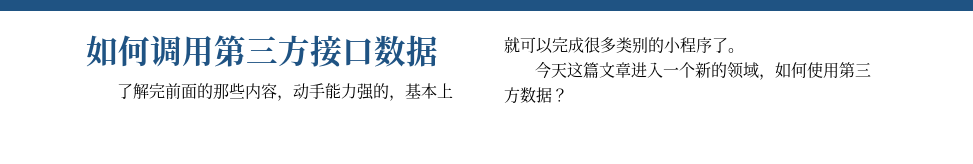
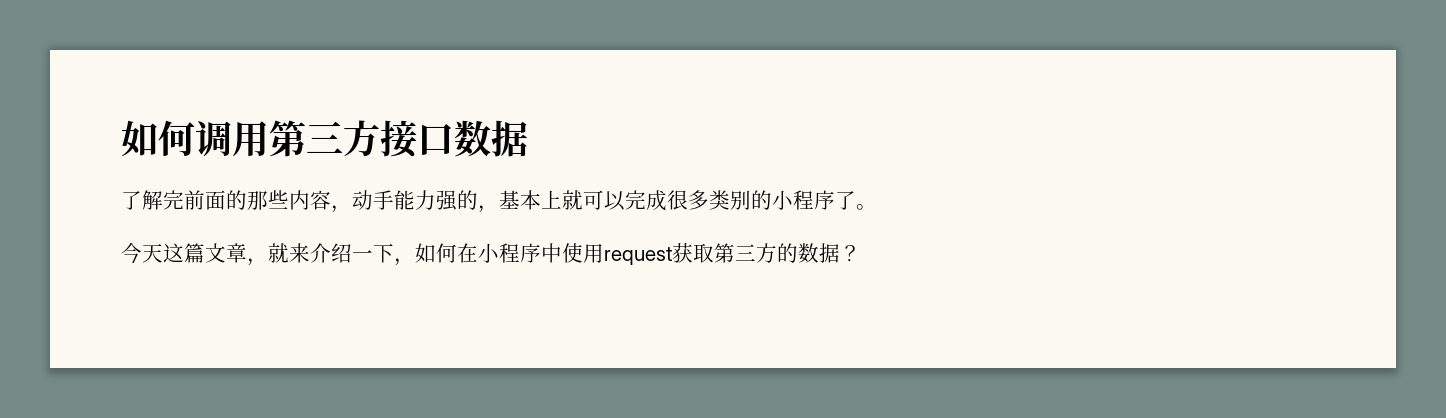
- 今天这篇文章进入一个新的领域，如何使用第三方数据？
+ 今天这篇文章，就来介绍一下，如何在小程序中使用request获取第三方的数据？

